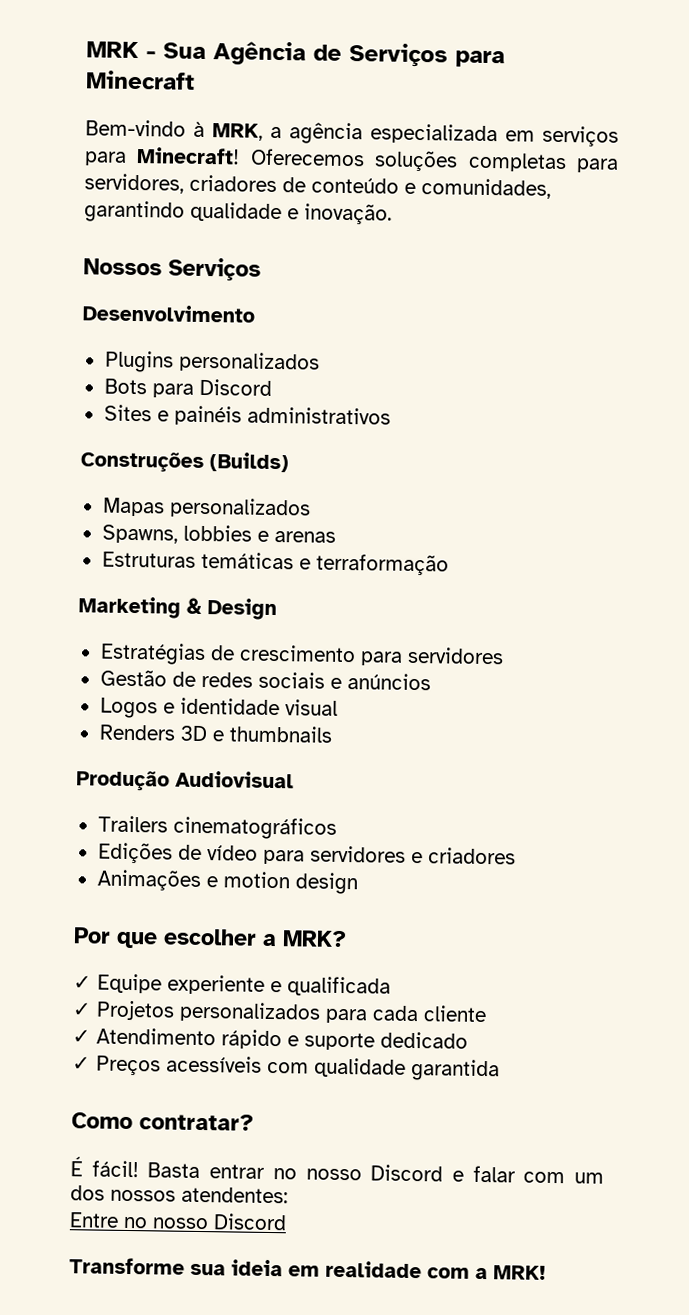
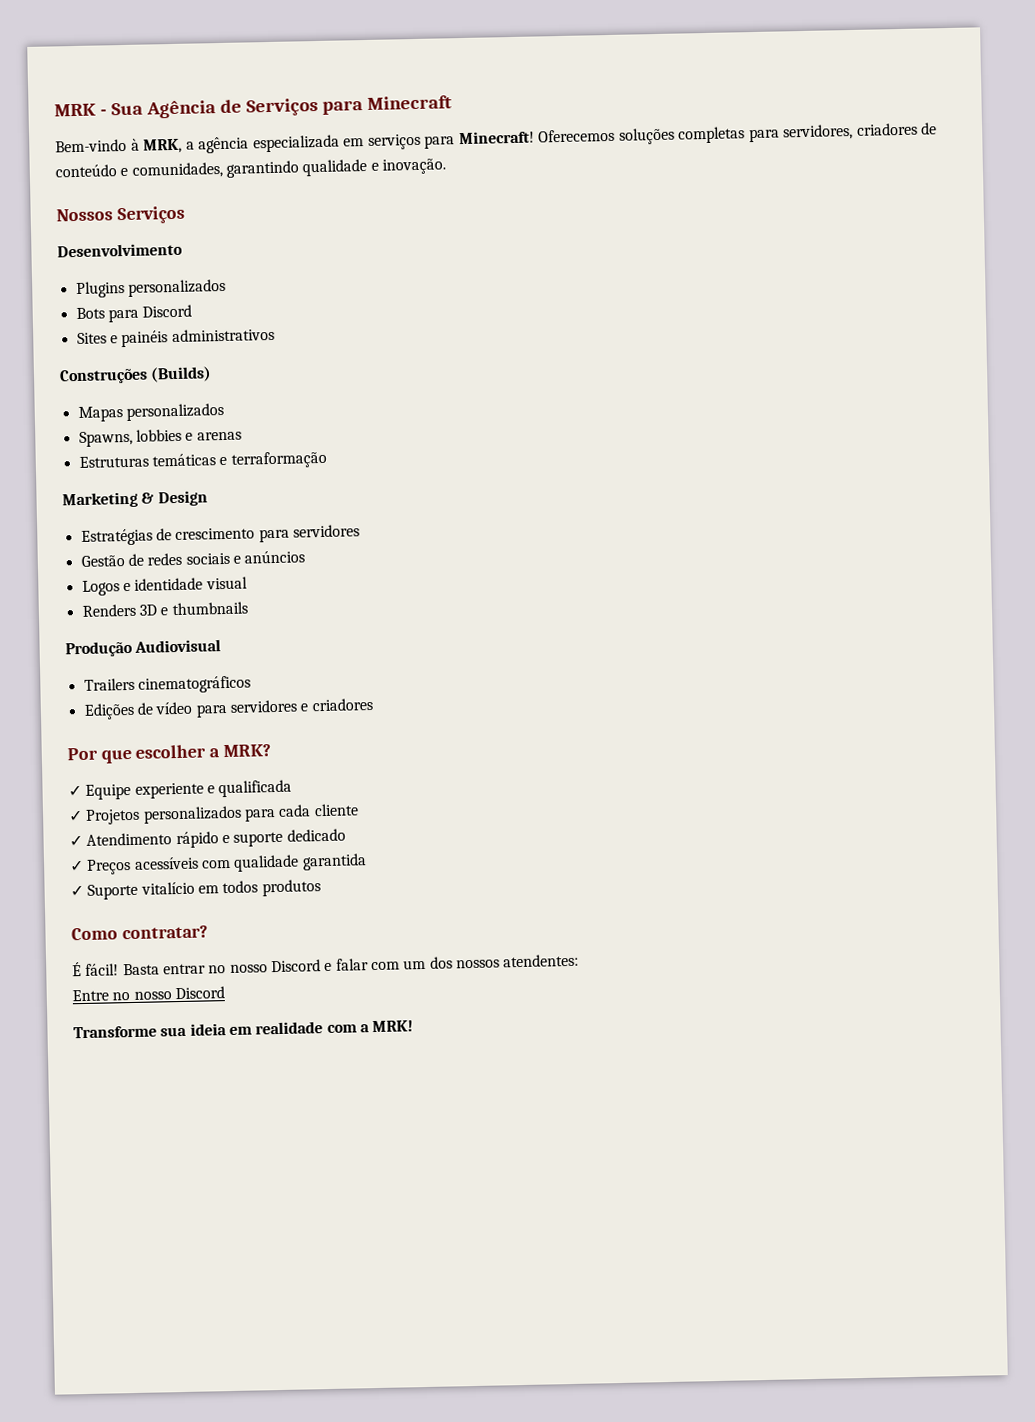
- Animações e motion design
+ ✓ Suporte vitalício em todos produtos

